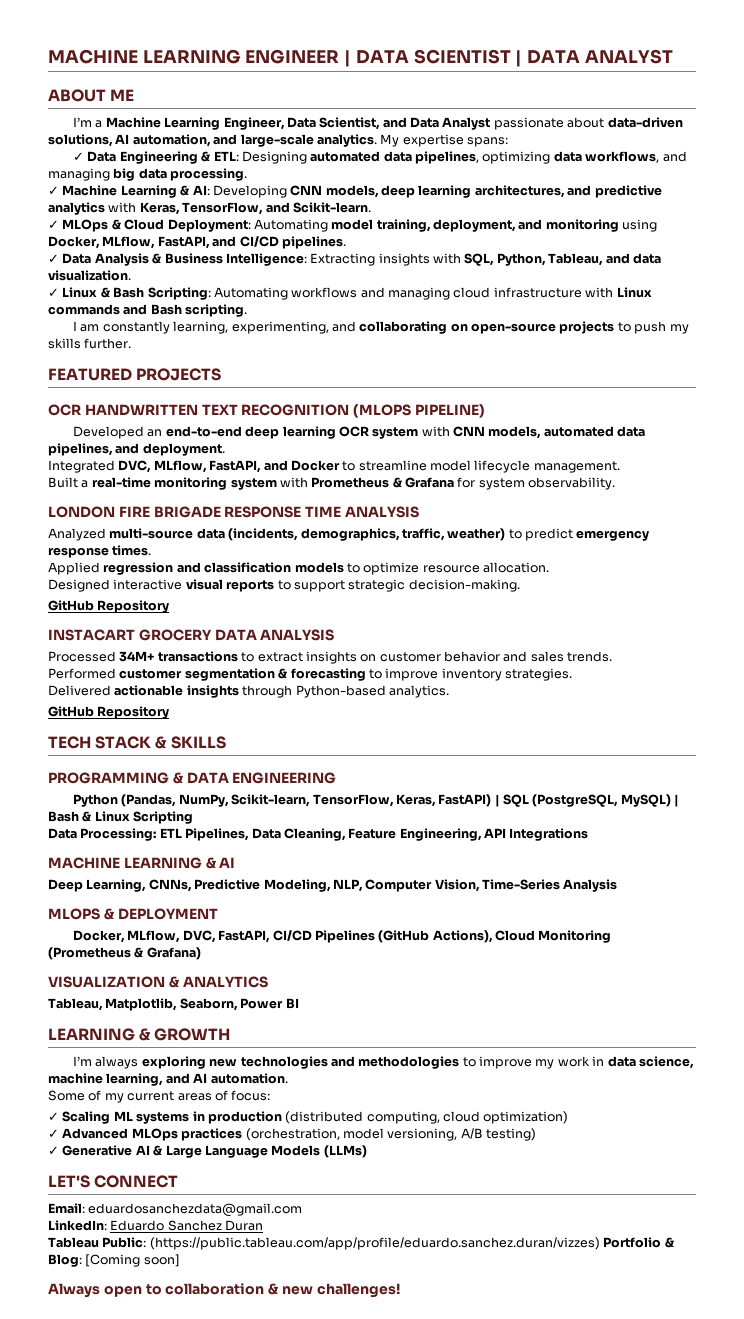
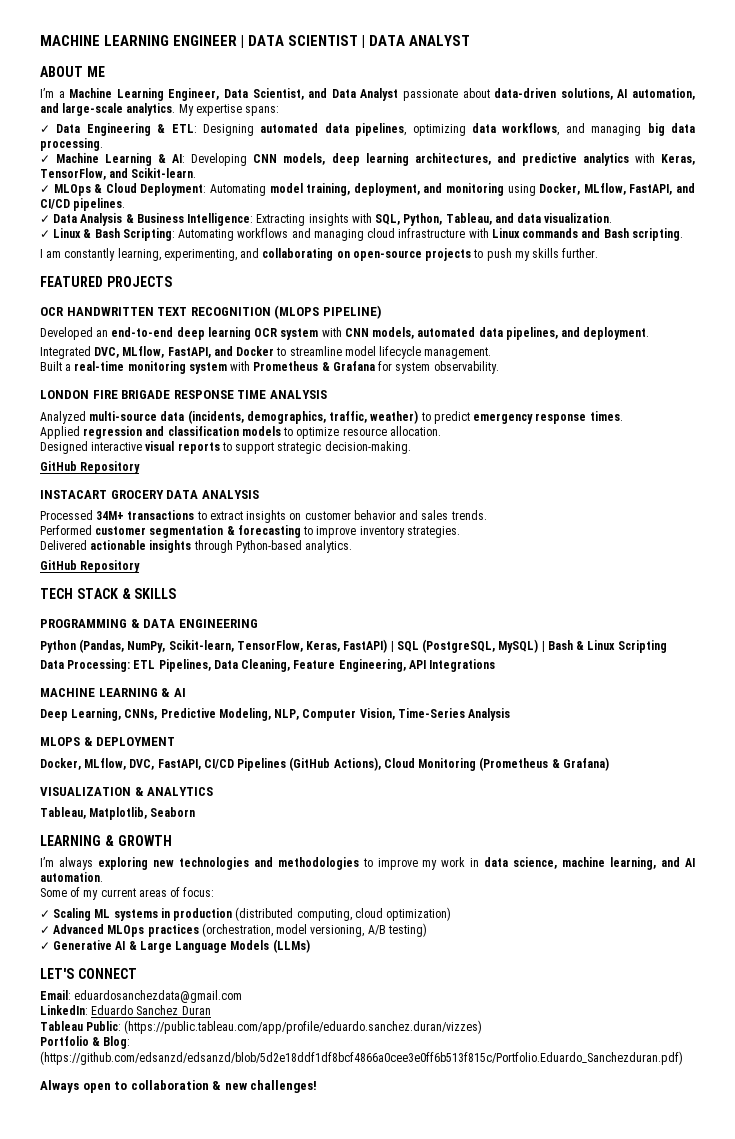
- Tableau, Matplotlib, Seaborn, Power BI
+ Tableau, Matplotlib, Seaborn
- Tableau Public: (https://public.tableau.com/app/profile/eduardo.sanchez.duran/vizzes) Portfolio & Blog: [Coming soon]
+ Tableau Public: (https://public.tableau.com/app/profile/eduardo.sanchez.duran/vizzes)
+ Portfolio & Blog: (https://github.com/edsanzd/edsanzd/blob/5d2e18ddf1df8bcf4866a0cee3e0ff6b513f815c/Portfolio.Eduardo_Sanchezduran.pdf)

